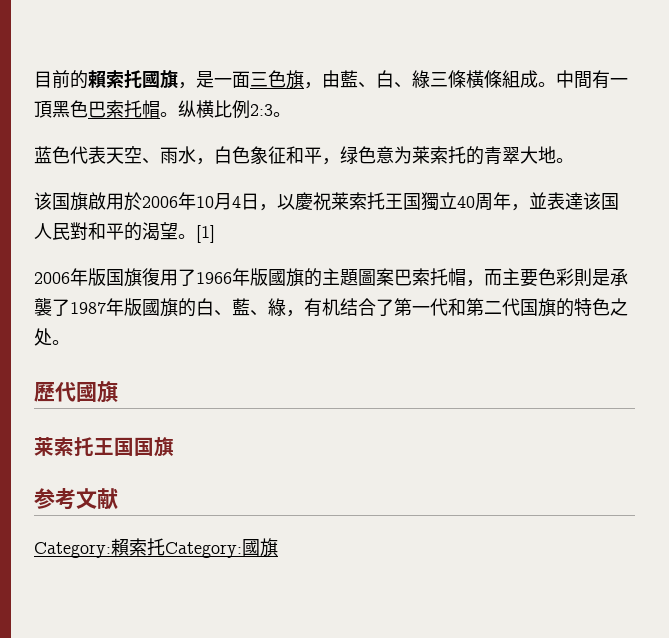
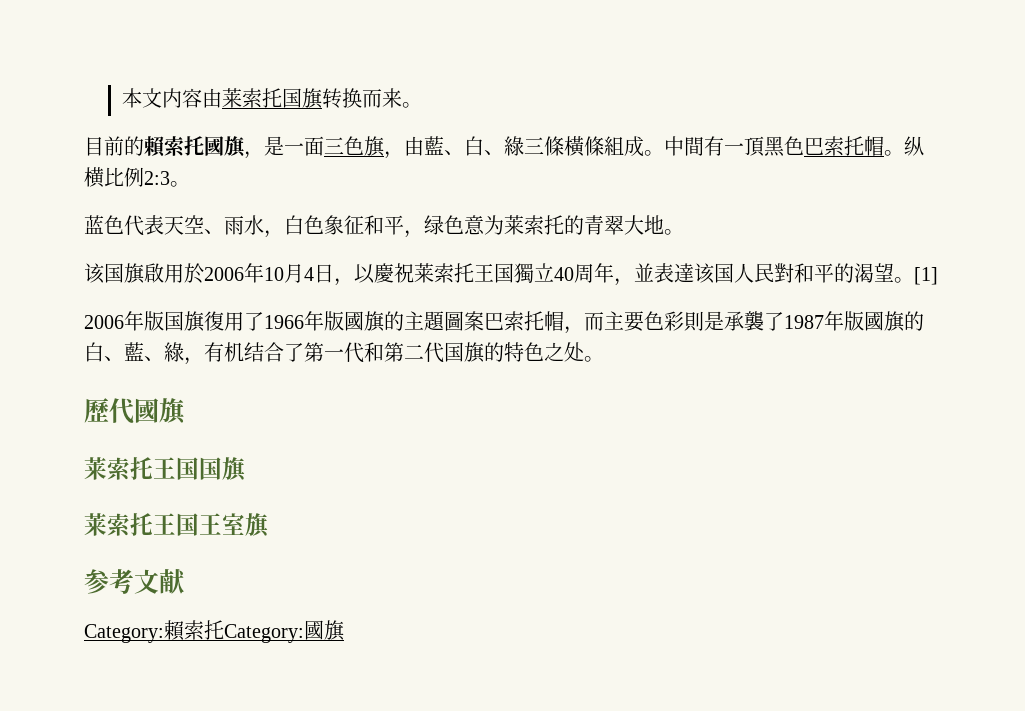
+ 本文内容由莱索托国旗转换而来。
+ 莱索托王国王室旗

